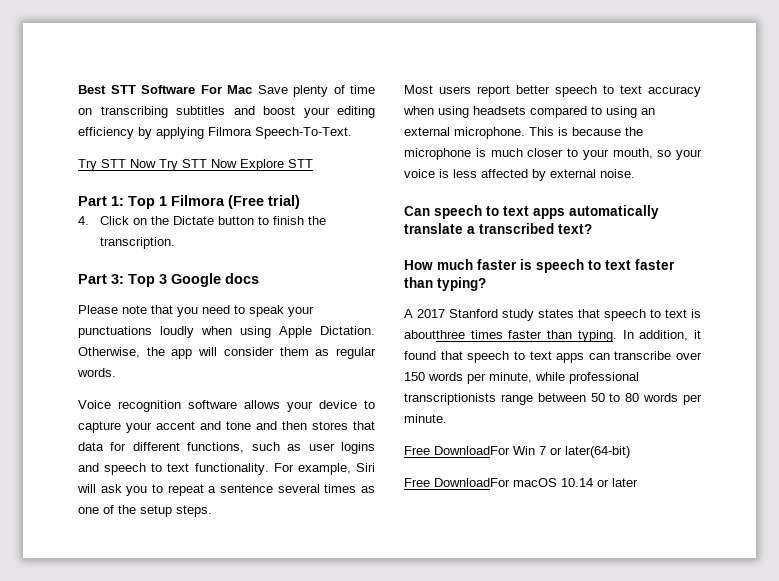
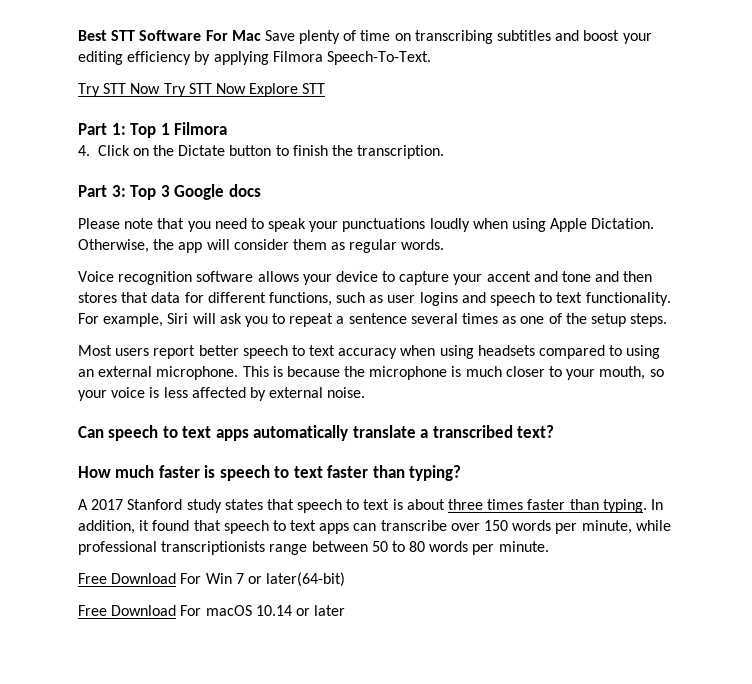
- Part 1: Top 1 Filmora (Free trial)
+ Part 1: Top 1 Filmora
- A 2017 Stanford study states that speech to text is aboutthree times faster than typing.
+ A 2017 Stanford study states that speech to text is about three times faster than typing.
- Free DownloadFor Win 7 or later(64-bit)
+ Free Download For Win 7 or later(64-bit)
- Free DownloadFor macOS 10.14 or later
+ Free Download For macOS 10.14 or later

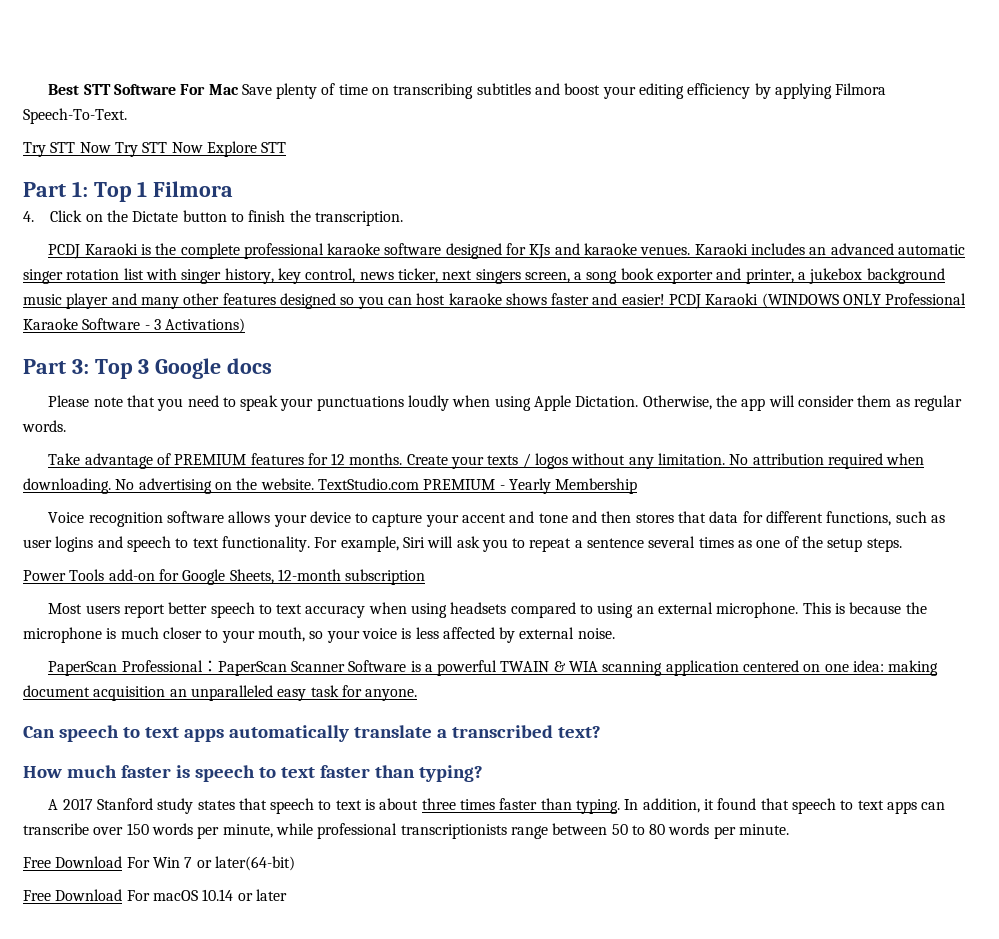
+ PCDJ Karaoki is the complete professional karaoke software designed for KJs and karaoke venues. Karaoki includes an advanced automatic singer rotation list with singer history, key control, news ticker, next singers screen, a song book exporter and printer, a jukebox background music player and many other features designed so you can host karaoke shows faster and easier! PCDJ Karaoki (WINDOWS ONLY Professional Karaoke Software - 3 Activations)
+ Take advantage of PREMIUM features for 12 months. Create your texts / logos without any limitation. No attribution required when downloading. No advertising on the website. TextStudio.com PREMIUM - Yearly Membership
+ Power Tools add-on for Google Sheets, 12-month subscription
+ PaperScan Professional：PaperScan Scanner Software is a powerful TWAIN & WIA scanning application centered on one idea: making document acquisition an unparalleled easy task for anyone.

